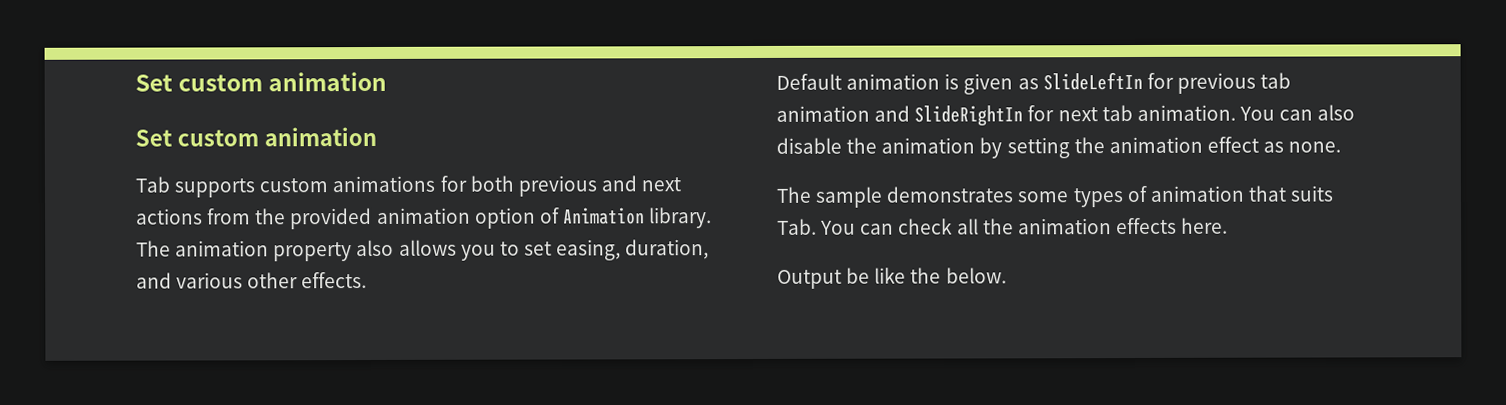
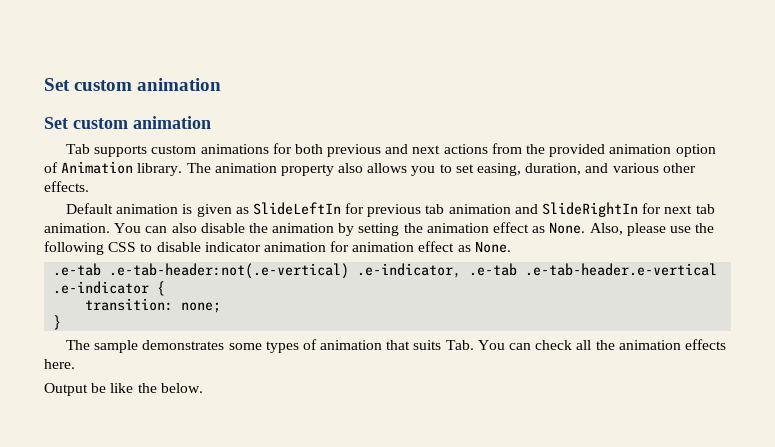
- You can also disable the animation by setting the animation effect as none.
+ You can also disable the animation by setting the animation effect as None. Also, please use the following CSS to disable indicator animation for animation effect as None.
+ .e-tab .e-tab-header:not(.e-vertical) .e-indicator, .e-tab .e-tab-header.e-vertical .e-indicator {
+ transition: none;
+ }

